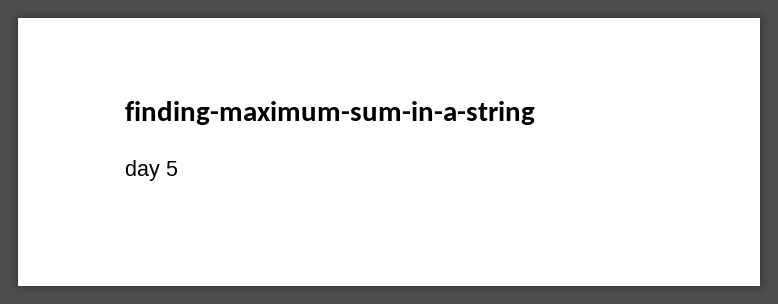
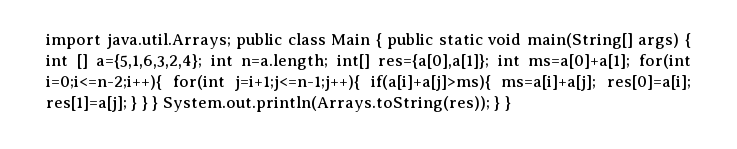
- finding-maximum-sum-in-a-string
- day 5
+ import java.util.Arrays; public class Main { public static void main(String[] args) { int [] a={5,1,6,3,2,4}; int n=a.length; int[] res={a[0],a[1]}; int ms=a[0]+a[1]; for(int i=0;i<=n-2;i++){ for(int j=i+1;j<=n-1;j++){ if(a[i]+a[j]>ms){ ms=a[i]+a[j]; res[0]=a[i]; res[1]=a[j]; } } } System.out.println(Arrays.toString(res)); } }

